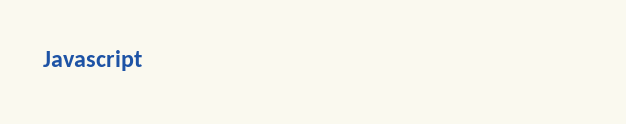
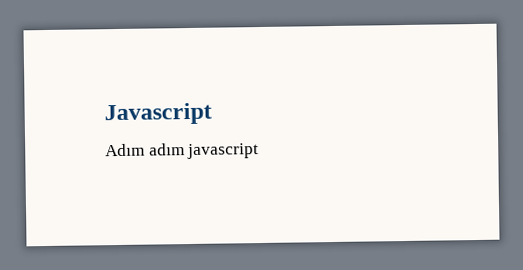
+ Adım adım javascript

